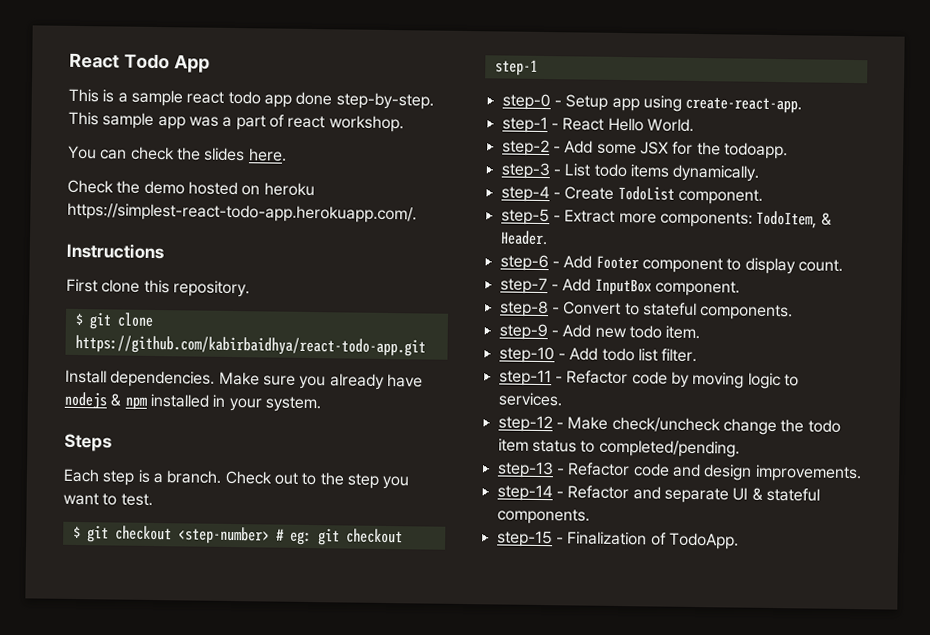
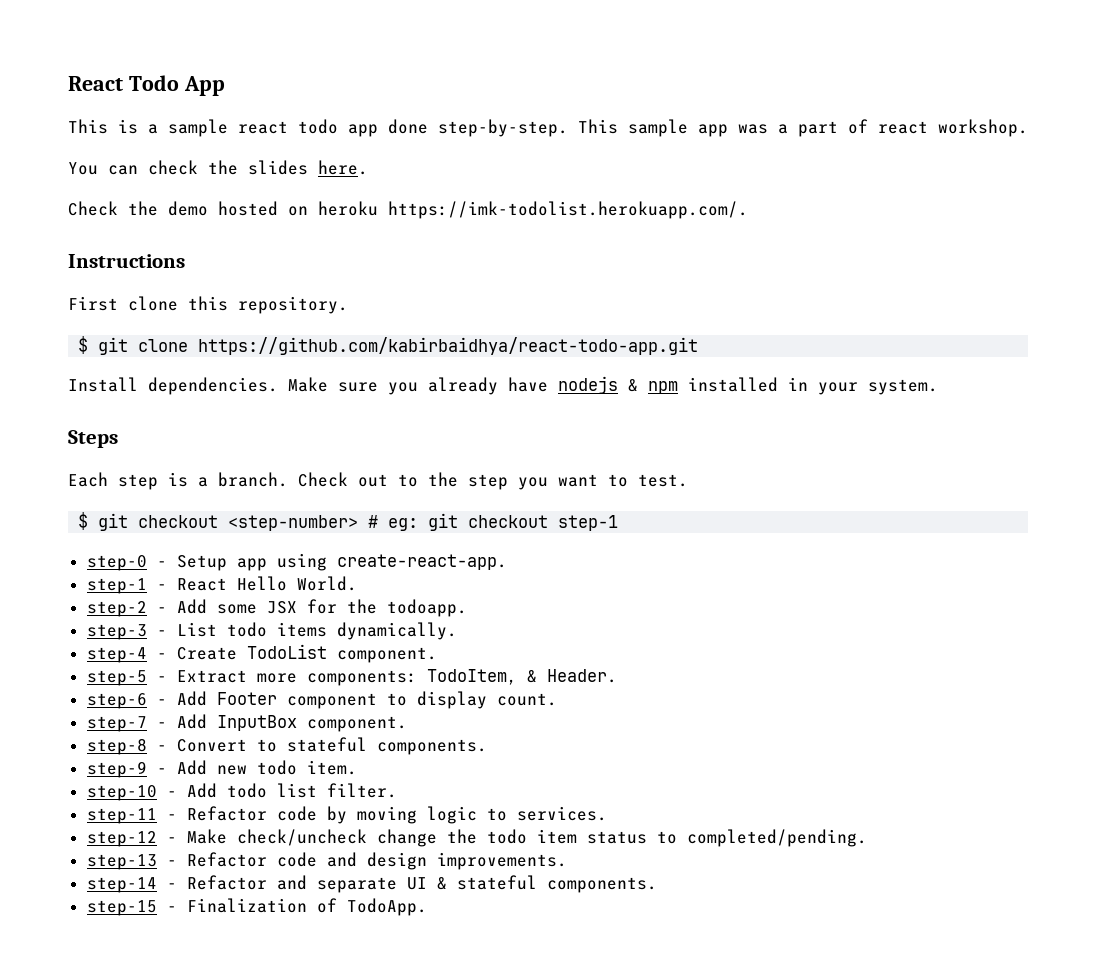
- Check the demo hosted on heroku https://simplest-react-todo-app.herokuapp.com/.
+ Check the demo hosted on heroku https://imk-todolist.herokuapp.com/.

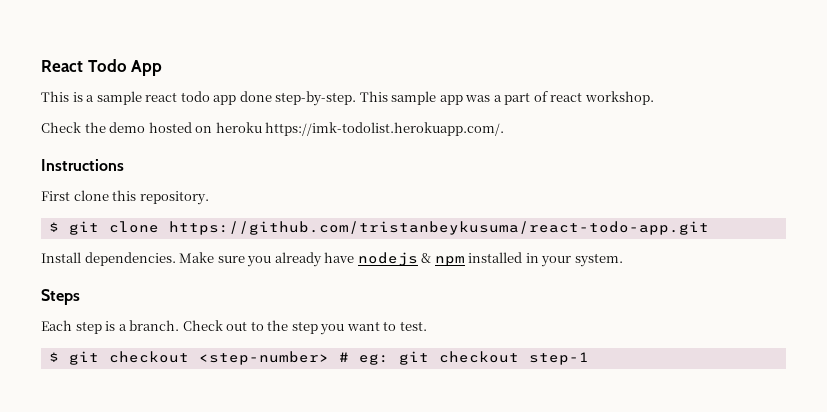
- You can check the slides here.
- $ git clone https://github.com/kabirbaidhya/react-todo-app.git
+ $ git clone https://github.com/tristanbeykusuma/react-todo-app.git
- step-0 - Setup app using create-react-app.
- step-1 - React Hello World.
- step-2 - Add some JSX for the todoapp.
- step-3 - List todo items dynamically.
- step-4 - Create TodoList component.
- step-5 - Extract more components: TodoItem, & Header.
- step-6 - Add Footer component to display count.
- step-7 - Add InputBox component.
- step-8 - Convert to stateful components.
- step-9 - Add new todo item.
- step-10 - Add todo list filter.
- step-11 - Refactor code by moving logic to services.
- step-12 - Make check/uncheck change the todo item status to completed/pending.
- step-13 - Refactor code and design improvements.
- step-14 - Refactor and separate UI & stateful components.
- step-15 - Finalization of TodoApp.

